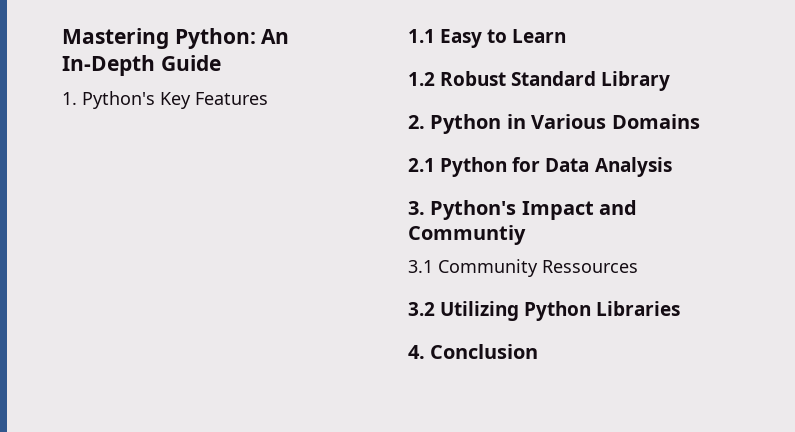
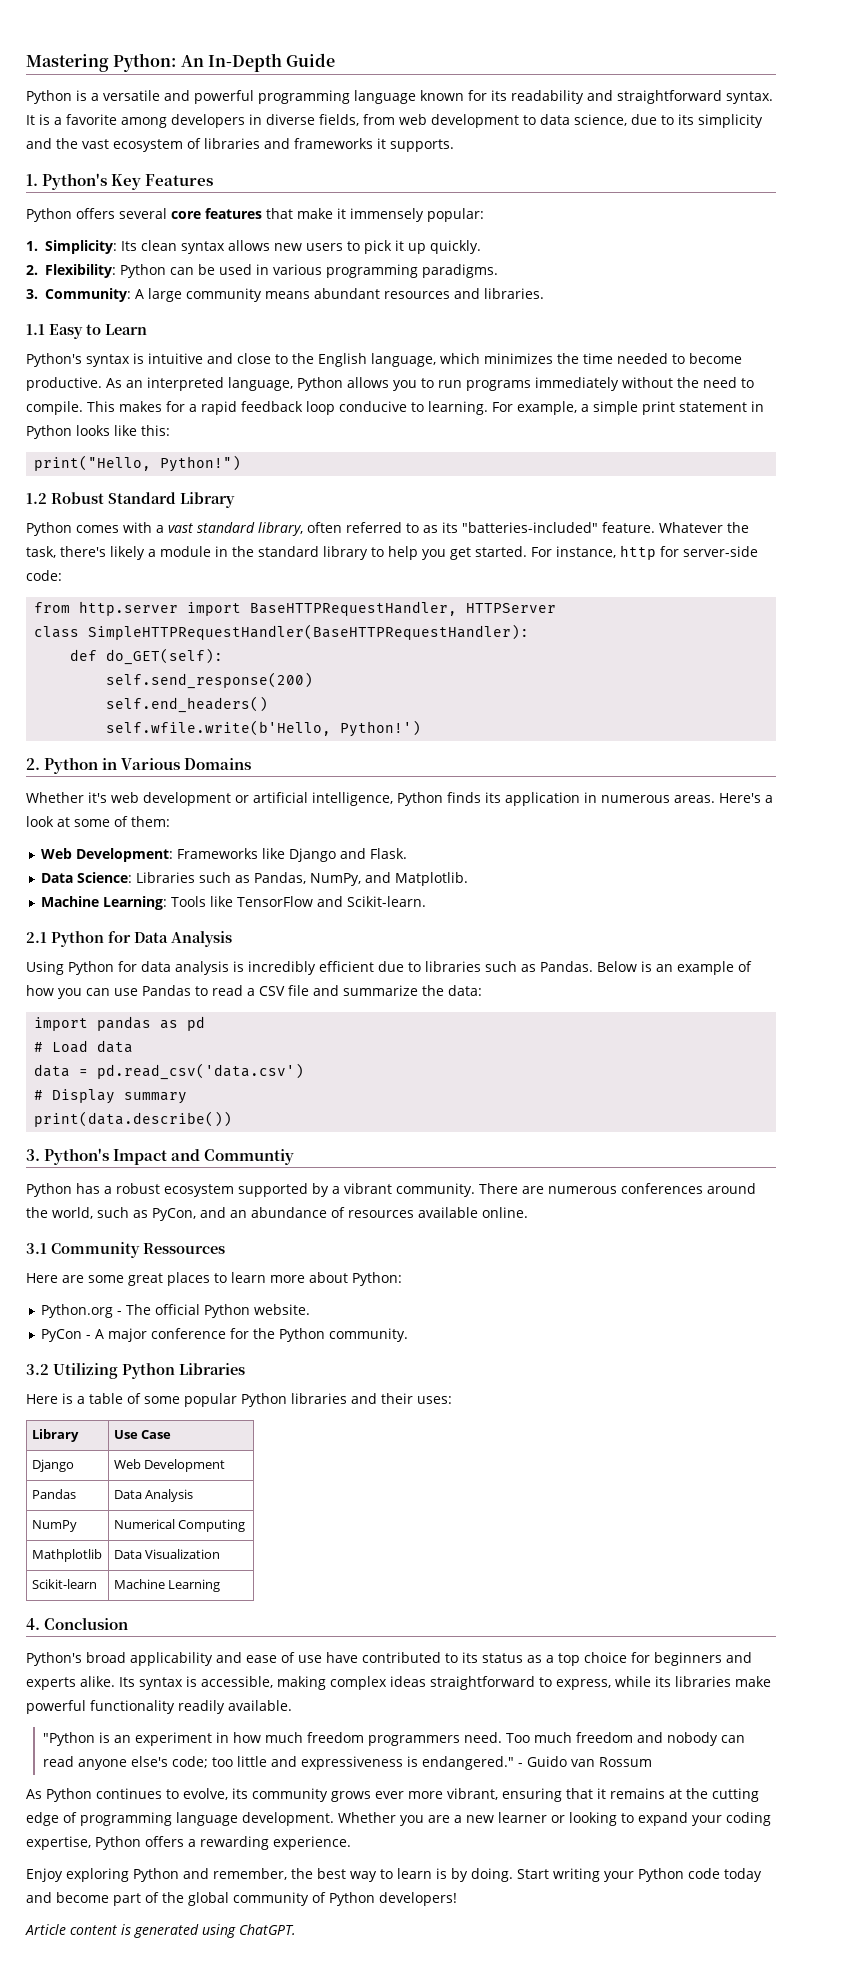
+ Python is a versatile and powerful programming language known for its readability and straightforward syntax. It is a favorite among developers in diverse fields, from web development to data science, due to its simplicity and the vast ecosystem of libraries and frameworks it supports.
  1. Python's Key Features
+ Python offers several core features that make it immensely popular:
+ 1. Simplicity: Its clean syntax allows new users to pick it up quickly.
+ 2. Flexibility: Python can be used in various programming paradigms.
+ 3. Community: A large community means abundant resources and libraries.
  1.1 Easy to Learn
+ Python's syntax is intuitive and close to the English language, which minimizes the time needed to become productive. As an interpreted language, Python allows you to run programs immediately without the need to compile. This makes for a rapid feedback loop conducive to learning. For example, a simple print statement in Python looks like this:
+ print("Hello, Python!")
  1.2 Robust Standard Library
+ Python comes with a vast standard library, often referred to as its "batteries-included" feature. Whatever the task, there's likely a module in the standard library to help you get started. For instance, http for server-side code:
+ from http.server import BaseHTTPRequestHandler, HTTPServer
+ class SimpleHTTPRequestHandler(BaseHTTPRequestHandler):
+ def do_GET(self):
+ self.send_response(200)
+ self.end_headers()
+ self.wfile.write(b'Hello, Python!')
+ Whether it's web development or artificial intelligence, Python finds its application in numerous areas. Here's a look at some of them:
+ Web Development: Frameworks like Django and Flask.
+ Data Science: Libraries such as Pandas, NumPy, and Matplotlib.
+ Machine Learning: Tools like TensorFlow and Scikit-learn.
+ Using Python for data analysis is incredibly efficient due to libraries such as Pandas. Below is an example of how you can use Pandas to read a CSV file and summarize the data:
+ import pandas as pd
+ # Load data
+ data = pd.read_csv('data.csv')
+ # Display summary
+ print(data.describe())
+ Python has a robust ecosystem supported by a vibrant community. There are numerous conferences around the world, such as PyCon, and an abundance of resources available online.
  3.1 Community Ressources
+ Here are some great places to learn more about Python:
+ Python.org - The official Python website.
+ PyCon - A major conference for the Python community.
  3.2 Utilizing Python Libraries
+ Here is a table of some popular Python libraries and their uses:
+ Library | Use Case
+ Django | Web Development
+ Pandas | Data Analysis
+ NumPy | Numerical Computing
+ Mathplotlib | Data Visualization
+ Scikit-learn | Machine Learning
  4. Conclusion
+ Python's broad applicability and ease of use have contributed to its status as a top choice for beginners and experts alike. Its syntax is accessible, making complex ideas straightforward to express, while its libraries make powerful functionality readily available.
+ "Python is an experiment in how much freedom programmers need. Too much freedom and nobody can read anyone else's code; too little and expressiveness is endangered." - Guido van Rossum
+ As Python continues to evolve, its community grows ever more vibrant, ensuring that it remains at the cutting edge of programming language development. Whether you are a new learner or looking to expand your coding expertise, Python offers a rewarding experience.
+ Enjoy exploring Python and remember, the best way to learn is by doing. Start writing your Python code today and become part of the global community of Python developers!
+ Article content is generated using ChatGPT.

